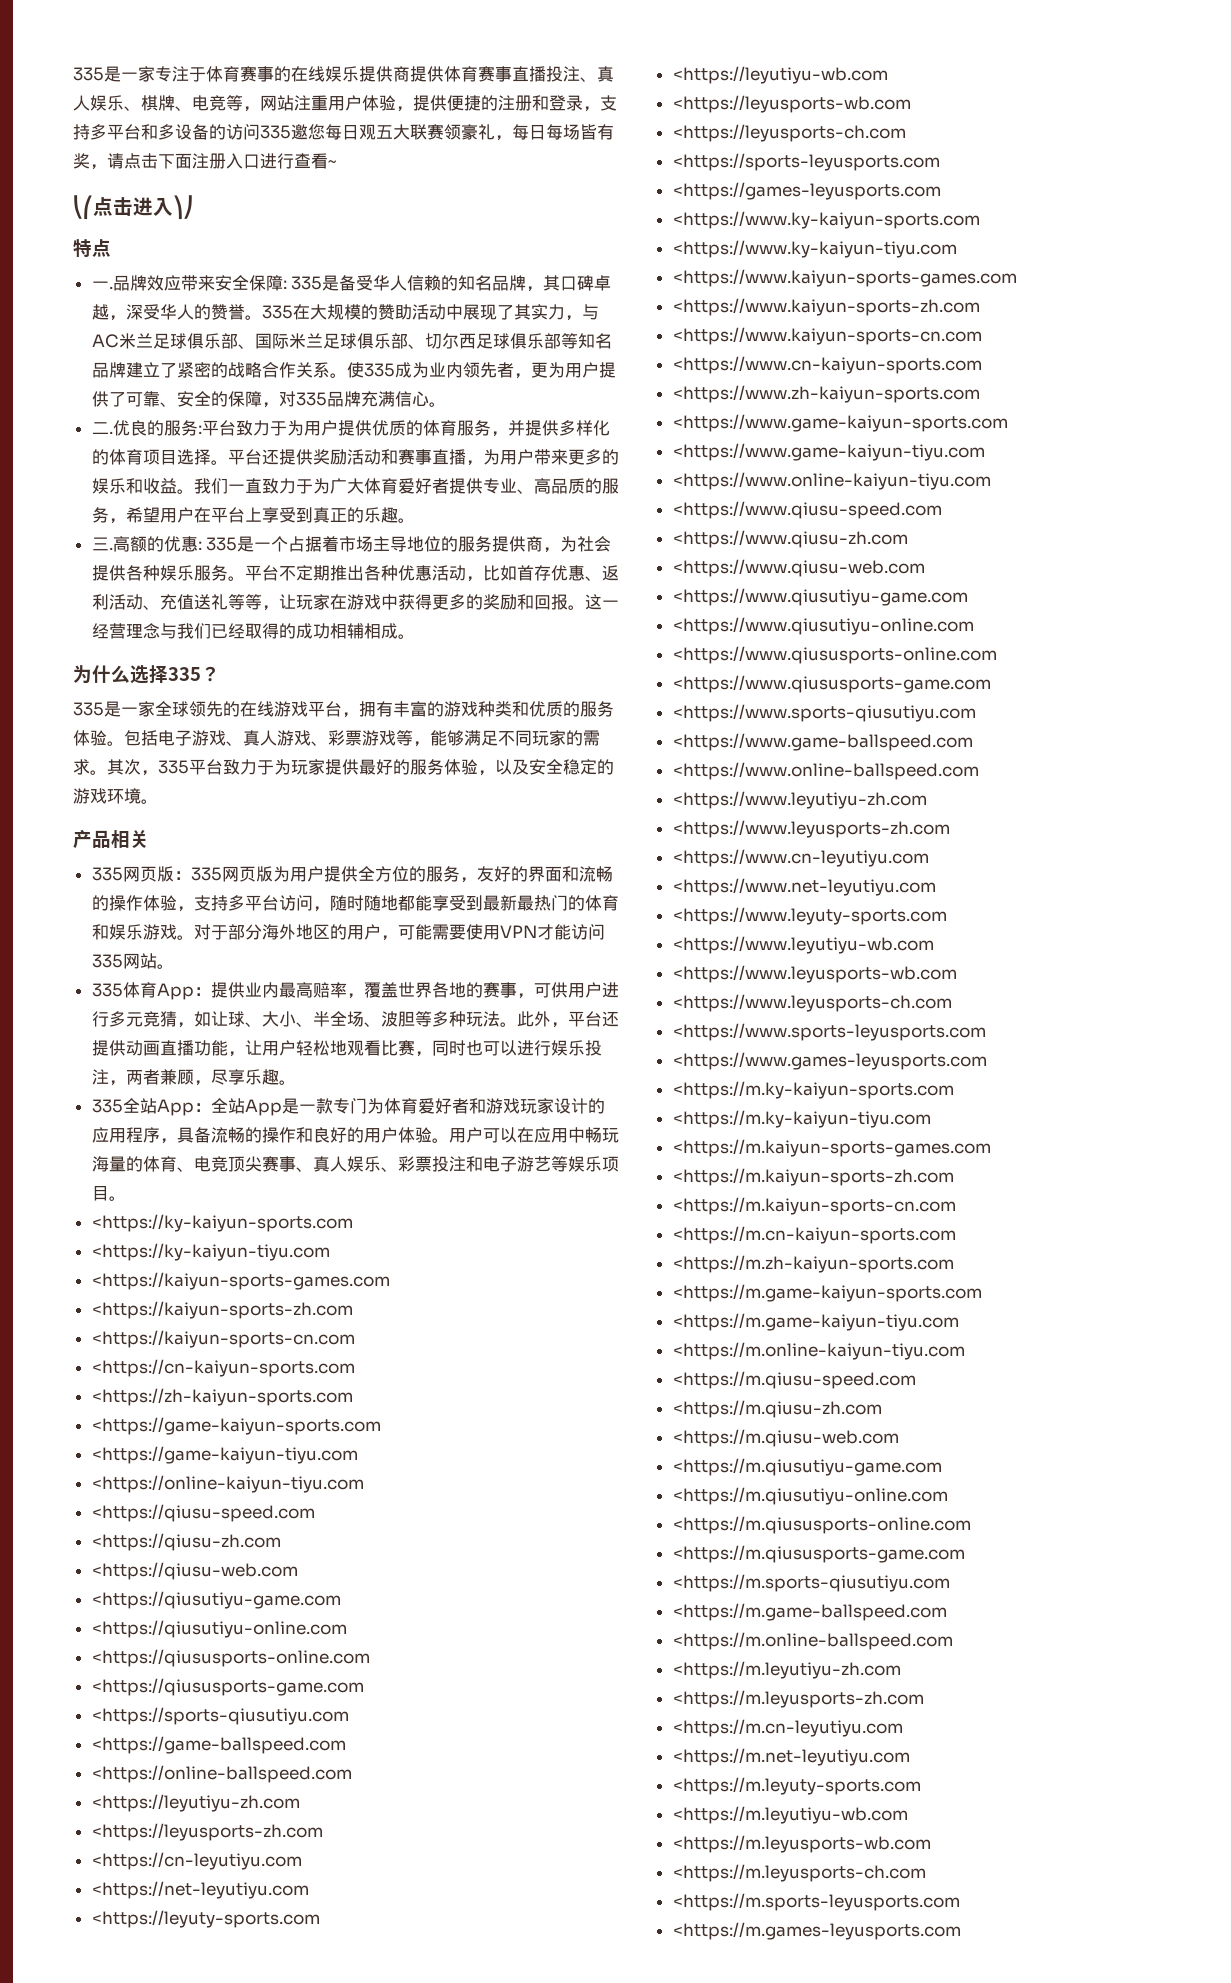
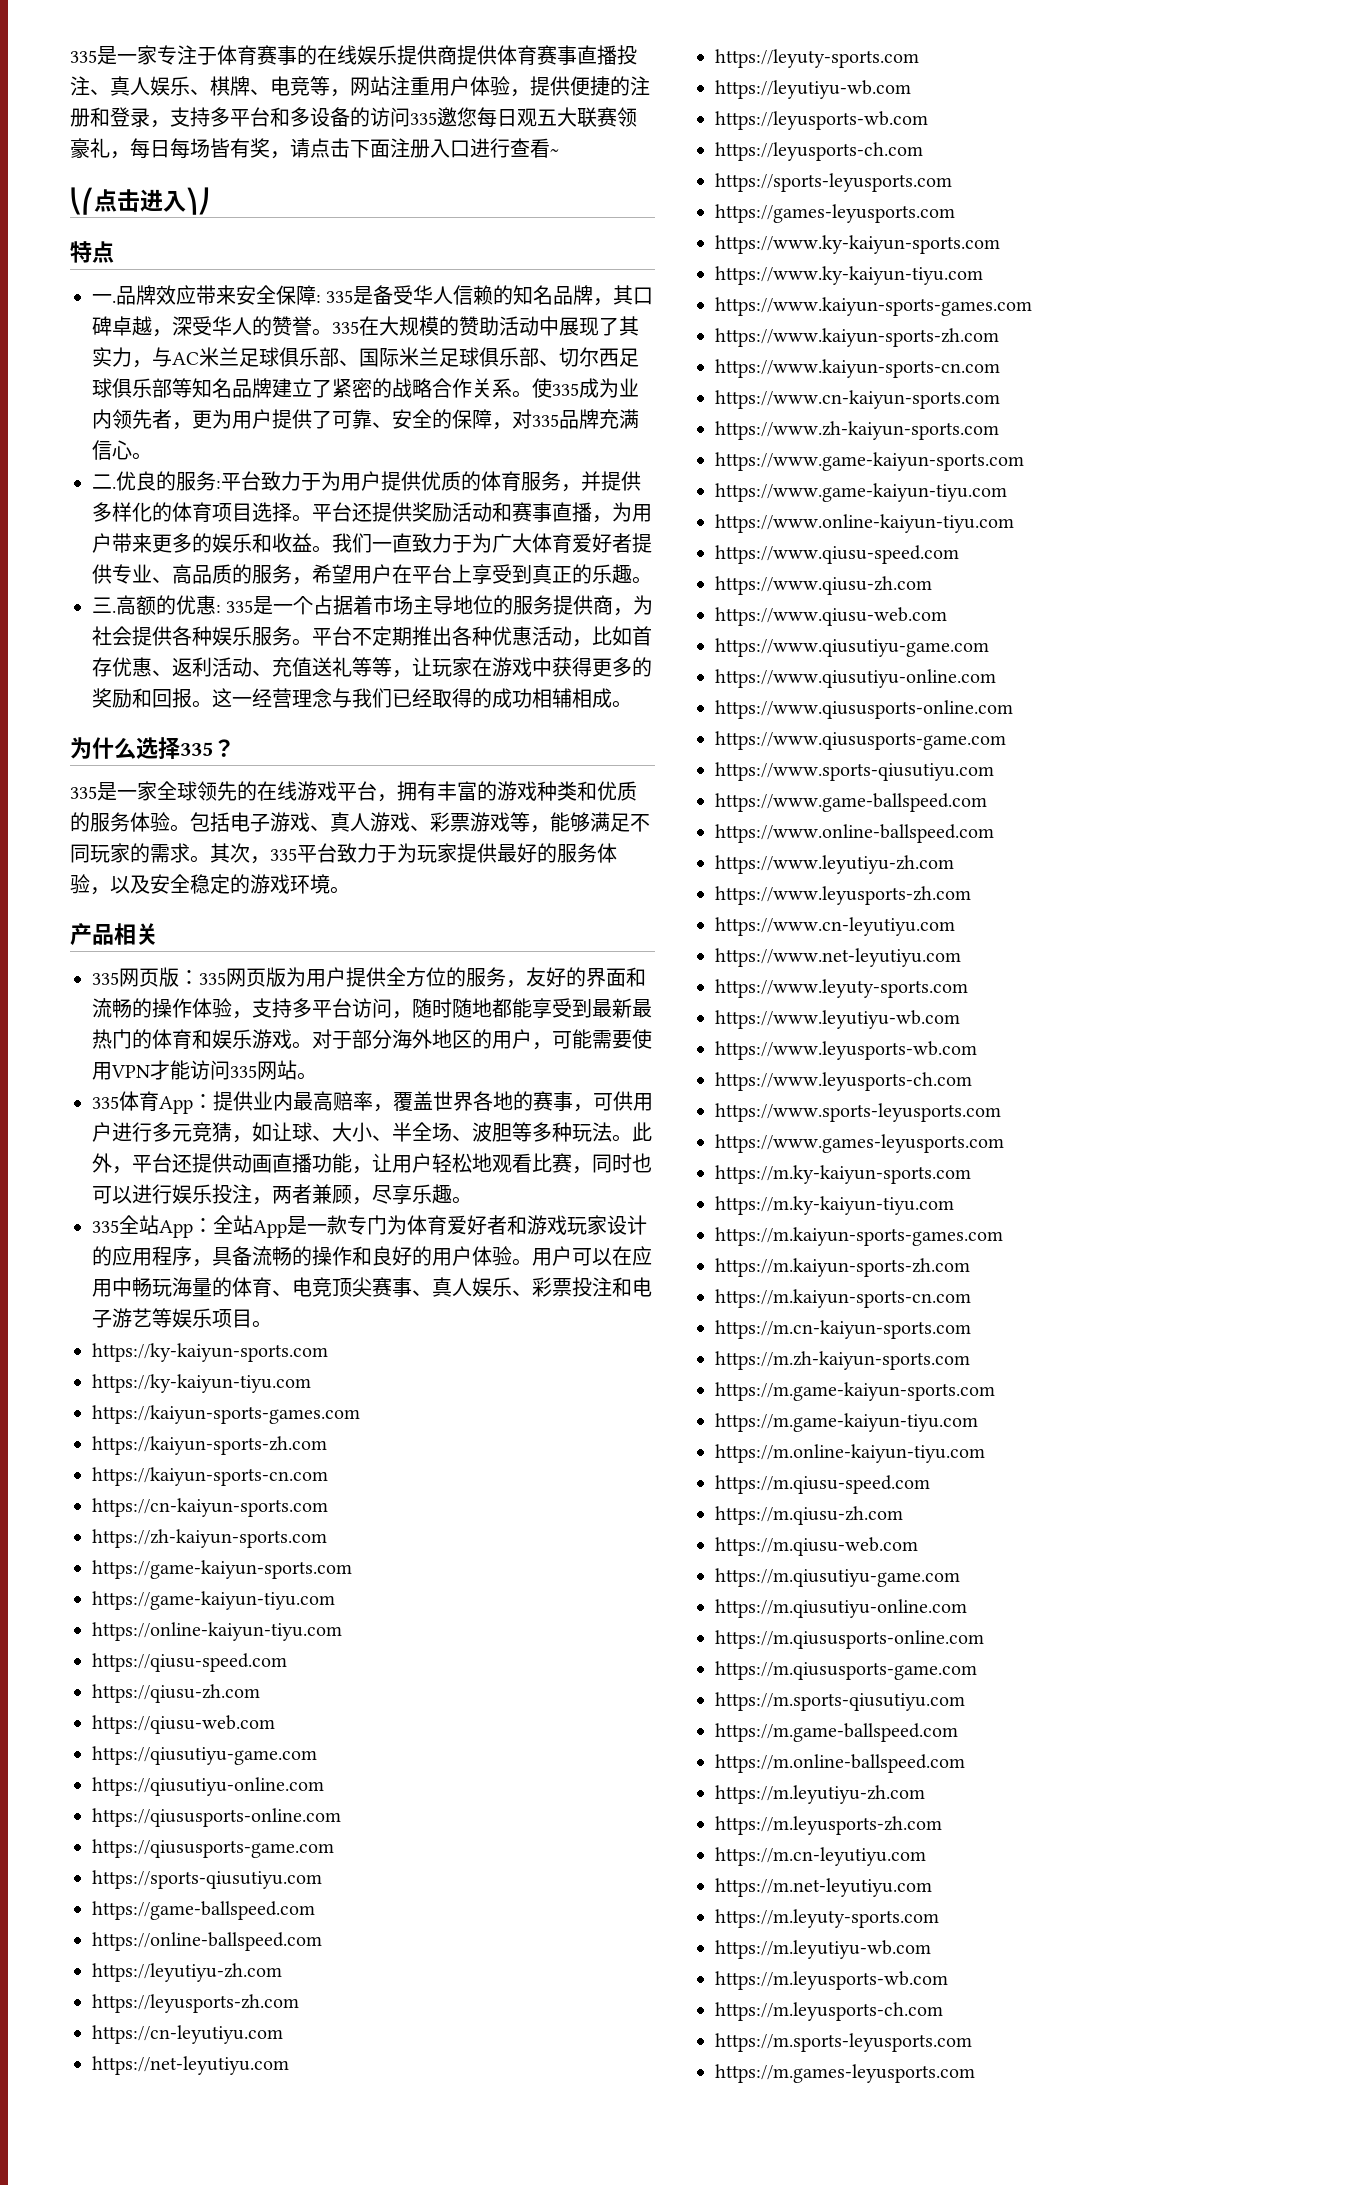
- <https://ky-kaiyun-sports.com
- <https://ky-kaiyun-tiyu.com
- <https://kaiyun-sports-games.com
- <https://kaiyun-sports-zh.com
- <https://kaiyun-sports-cn.com
- <https://cn-kaiyun-sports.com
- <https://zh-kaiyun-sports.com
- <https://game-kaiyun-sports.com
- <https://game-kaiyun-tiyu.com
- <https://online-kaiyun-tiyu.com
- <https://qiusu-speed.com
- <https://qiusu-zh.com
- <https://qiusu-web.com
- <https://qiusutiyu-game.com
- <https://qiusutiyu-online.com
- <https://qiususports-online.com
- <https://qiususports-game.com
- <https://sports-qiusutiyu.com
- <https://game-ballspeed.com
- <https://online-ballspeed.com
- <https://leyutiyu-zh.com
- <https://leyusports-zh.com
- <https://cn-leyutiyu.com
- <https://net-leyutiyu.com
- <https://leyuty-sports.com
- <https://leyutiyu-wb.com
- <https://leyusports-wb.com
- <https://leyusports-ch.com
- <https://sports-leyusports.com
- <https://games-leyusports.com
- <https://www.ky-kaiyun-sports.com
- <https://www.ky-kaiyun-tiyu.com
- <https://www.kaiyun-sports-games.com
- <https://www.kaiyun-sports-zh.com
- <https://www.kaiyun-sports-cn.com
- <https://www.cn-kaiyun-sports.com
- <https://www.zh-kaiyun-sports.com
- <https://www.game-kaiyun-sports.com
- <https://www.game-kaiyun-tiyu.com
- <https://www.online-kaiyun-tiyu.com
- <https://www.qiusu-speed.com
- <https://www.qiusu-zh.com
- <https://www.qiusu-web.com
- <https://www.qiusutiyu-game.com
- <https://www.qiusutiyu-online.com
- <https://www.qiususports-online.com
- <https://www.qiususports-game.com
- <https://www.sports-qiusutiyu.com
- <https://www.game-ballspeed.com
- <https://www.online-ballspeed.com
- <https://www.leyutiyu-zh.com
- <https://www.leyusports-zh.com
- <https://www.cn-leyutiyu.com
- <https://www.net-leyutiyu.com
- <https://www.leyuty-sports.com
- <https://www.leyutiyu-wb.com
- <https://www.leyusports-wb.com
- <https://www.leyusports-ch.com
- <https://www.sports-leyusports.com
- <https://www.games-leyusports.com
- <https://m.ky-kaiyun-sports.com
- <https://m.ky-kaiyun-tiyu.com
- <https://m.kaiyun-sports-games.com
- <https://m.kaiyun-sports-zh.com
- <https://m.kaiyun-sports-cn.com
- <https://m.cn-kaiyun-sports.com
- <https://m.zh-kaiyun-sports.com
- <https://m.game-kaiyun-sports.com
- <https://m.game-kaiyun-tiyu.com
- <https://m.online-kaiyun-tiyu.com
- <https://m.qiusu-speed.com
- <https://m.qiusu-zh.com
- <https://m.qiusu-web.com
- <https://m.qiusutiyu-game.com
- <https://m.qiusutiyu-online.com
- <https://m.qiususports-online.com
- <https://m.qiususports-game.com
- <https://m.sports-qiusutiyu.com
- <https://m.game-ballspeed.com
- <https://m.online-ballspeed.com
- <https://m.leyutiyu-zh.com
- <https://m.leyusports-zh.com
- <https://m.cn-leyutiyu.com
- <https://m.net-leyutiyu.com
- <https://m.leyuty-sports.com
- <https://m.leyutiyu-wb.com
- <https://m.leyusports-wb.com
- <https://m.leyusports-ch.com
- <https://m.sports-leyusports.com
- <https://m.games-leyusports.com
+ https://ky-kaiyun-sports.com
+ https://ky-kaiyun-tiyu.com
+ https://kaiyun-sports-games.com
+ https://kaiyun-sports-zh.com
+ https://kaiyun-sports-cn.com
+ https://cn-kaiyun-sports.com
+ https://zh-kaiyun-sports.com
+ https://game-kaiyun-sports.com
+ https://game-kaiyun-tiyu.com
+ https://online-kaiyun-tiyu.com
+ https://qiusu-speed.com
+ https://qiusu-zh.com
+ https://qiusu-web.com
+ https://qiusutiyu-game.com
+ https://qiusutiyu-online.com
+ https://qiususports-online.com
+ https://qiususports-game.com
+ https://sports-qiusutiyu.com
+ https://game-ballspeed.com
+ https://online-ballspeed.com
+ https://leyutiyu-zh.com
+ https://leyusports-zh.com
+ https://cn-leyutiyu.com
+ https://net-leyutiyu.com
+ https://leyuty-sports.com
+ https://leyutiyu-wb.com
+ https://leyusports-wb.com
+ https://leyusports-ch.com
+ https://sports-leyusports.com
+ https://games-leyusports.com
+ https://www.ky-kaiyun-sports.com
+ https://www.ky-kaiyun-tiyu.com
+ https://www.kaiyun-sports-games.com
+ https://www.kaiyun-sports-zh.com
+ https://www.kaiyun-sports-cn.com
+ https://www.cn-kaiyun-sports.com
+ https://www.zh-kaiyun-sports.com
+ https://www.game-kaiyun-sports.com
+ https://www.game-kaiyun-tiyu.com
+ https://www.online-kaiyun-tiyu.com
+ https://www.qiusu-speed.com
+ https://www.qiusu-zh.com
+ https://www.qiusu-web.com
+ https://www.qiusutiyu-game.com
+ https://www.qiusutiyu-online.com
+ https://www.qiususports-online.com
+ https://www.qiususports-game.com
+ https://www.sports-qiusutiyu.com
+ https://www.game-ballspeed.com
+ https://www.online-ballspeed.com
+ https://www.leyutiyu-zh.com
+ https://www.leyusports-zh.com
+ https://www.cn-leyutiyu.com
+ https://www.net-leyutiyu.com
+ https://www.leyuty-sports.com
+ https://www.leyutiyu-wb.com
+ https://www.leyusports-wb.com
+ https://www.leyusports-ch.com
+ https://www.sports-leyusports.com
+ https://www.games-leyusports.com
+ https://m.ky-kaiyun-sports.com
+ https://m.ky-kaiyun-tiyu.com
+ https://m.kaiyun-sports-games.com
+ https://m.kaiyun-sports-zh.com
+ https://m.kaiyun-sports-cn.com
+ https://m.cn-kaiyun-sports.com
+ https://m.zh-kaiyun-sports.com
+ https://m.game-kaiyun-sports.com
+ https://m.game-kaiyun-tiyu.com
+ https://m.online-kaiyun-tiyu.com
+ https://m.qiusu-speed.com
+ https://m.qiusu-zh.com
+ https://m.qiusu-web.com
+ https://m.qiusutiyu-game.com
+ https://m.qiusutiyu-online.com
+ https://m.qiususports-online.com
+ https://m.qiususports-game.com
+ https://m.sports-qiusutiyu.com
+ https://m.game-ballspeed.com
+ https://m.online-ballspeed.com
+ https://m.leyutiyu-zh.com
+ https://m.leyusports-zh.com
+ https://m.cn-leyutiyu.com
+ https://m.net-leyutiyu.com
+ https://m.leyuty-sports.com
+ https://m.leyutiyu-wb.com
+ https://m.leyusports-wb.com
+ https://m.leyusports-ch.com
+ https://m.sports-leyusports.com
+ https://m.games-leyusports.com

